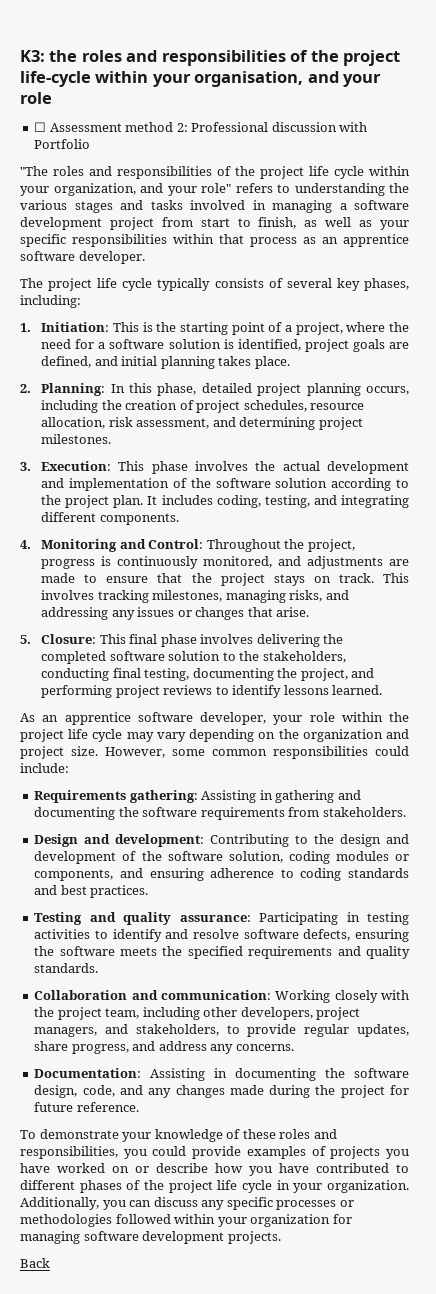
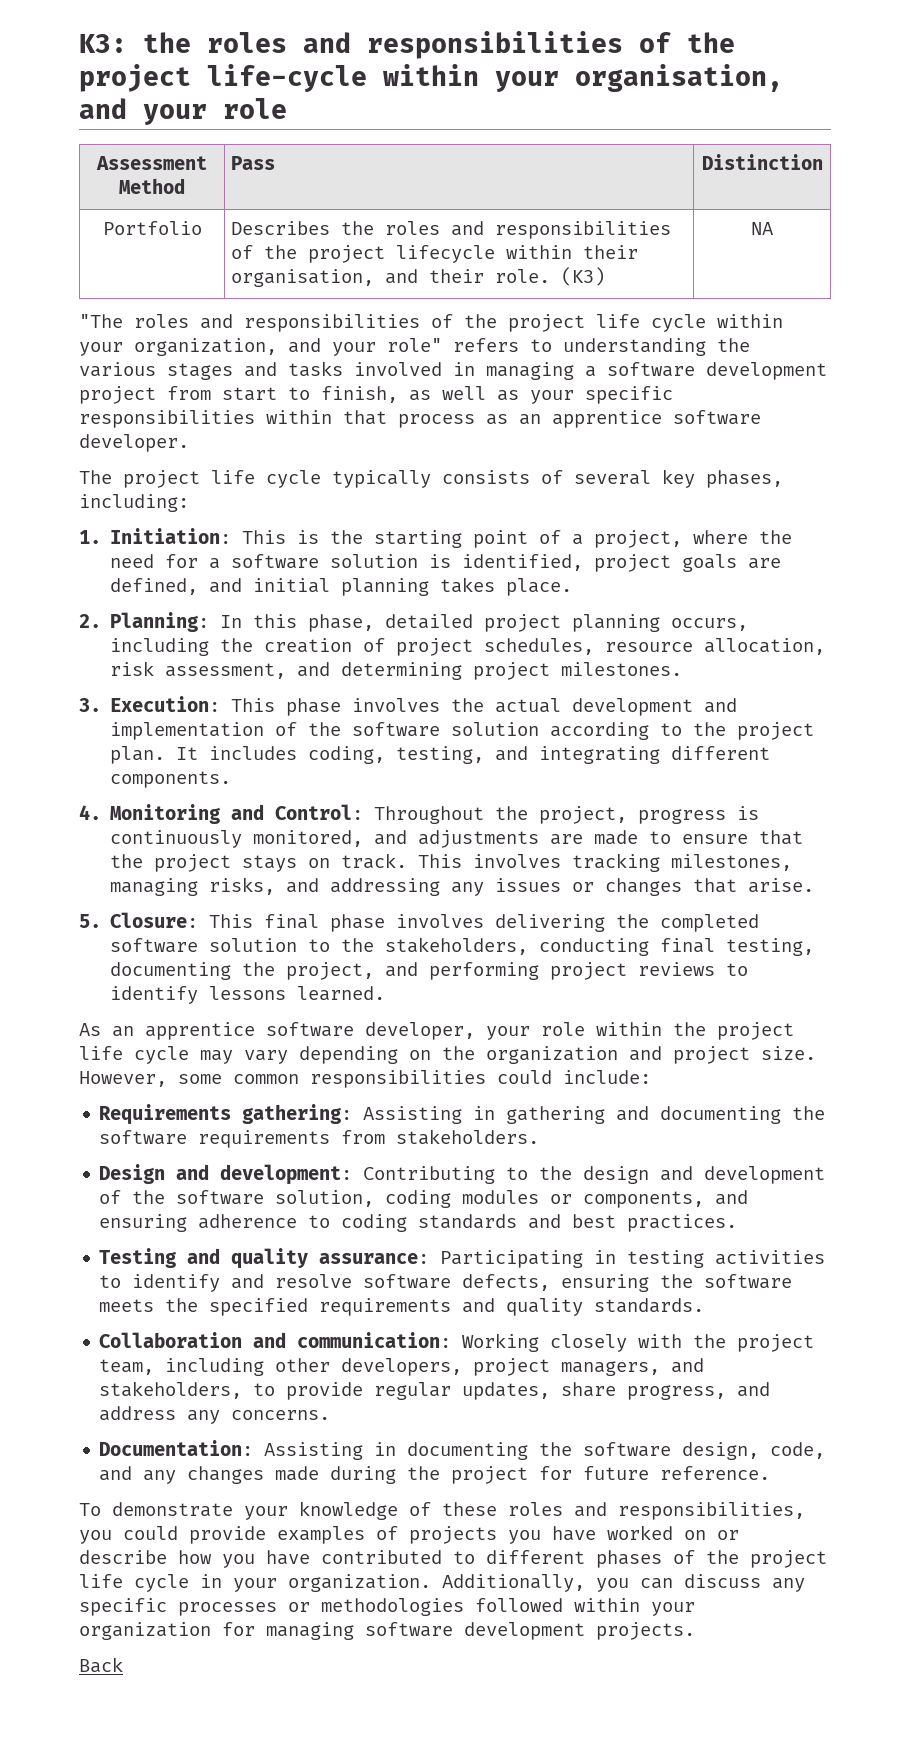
- ☐ Assessment method 2: Professional discussion with Portfolio
+ Assessment Method | Pass | Distinction
+ Portfolio | Describes the roles and responsibilities of the project lifecycle within their organisation, and their role. (K3) | NA

